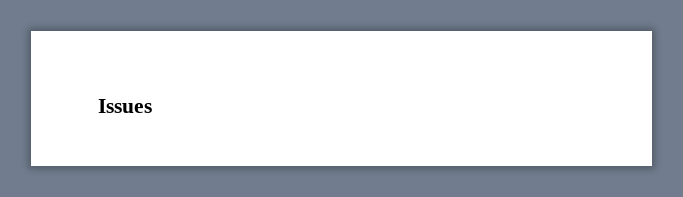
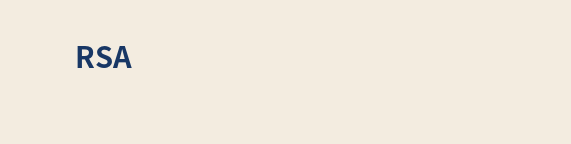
- Issues
+ RSA

